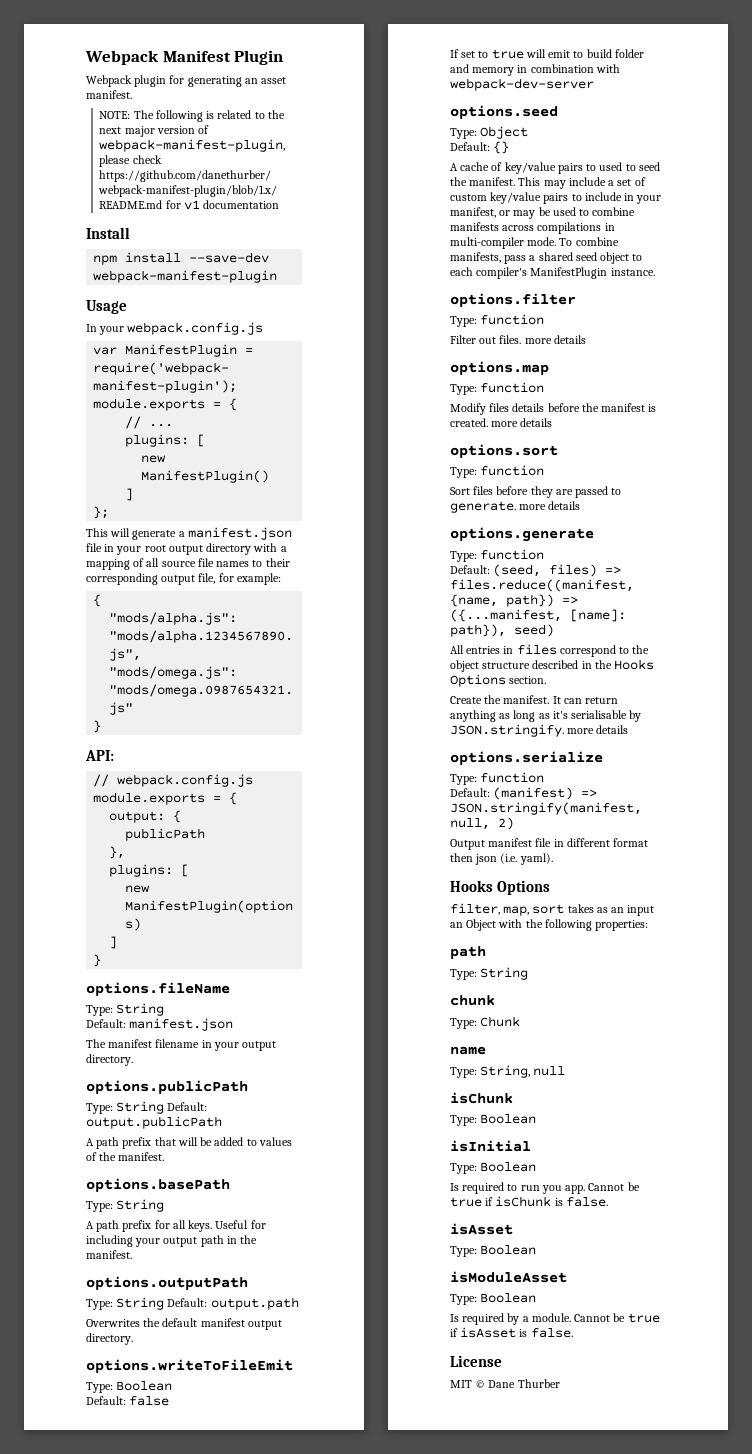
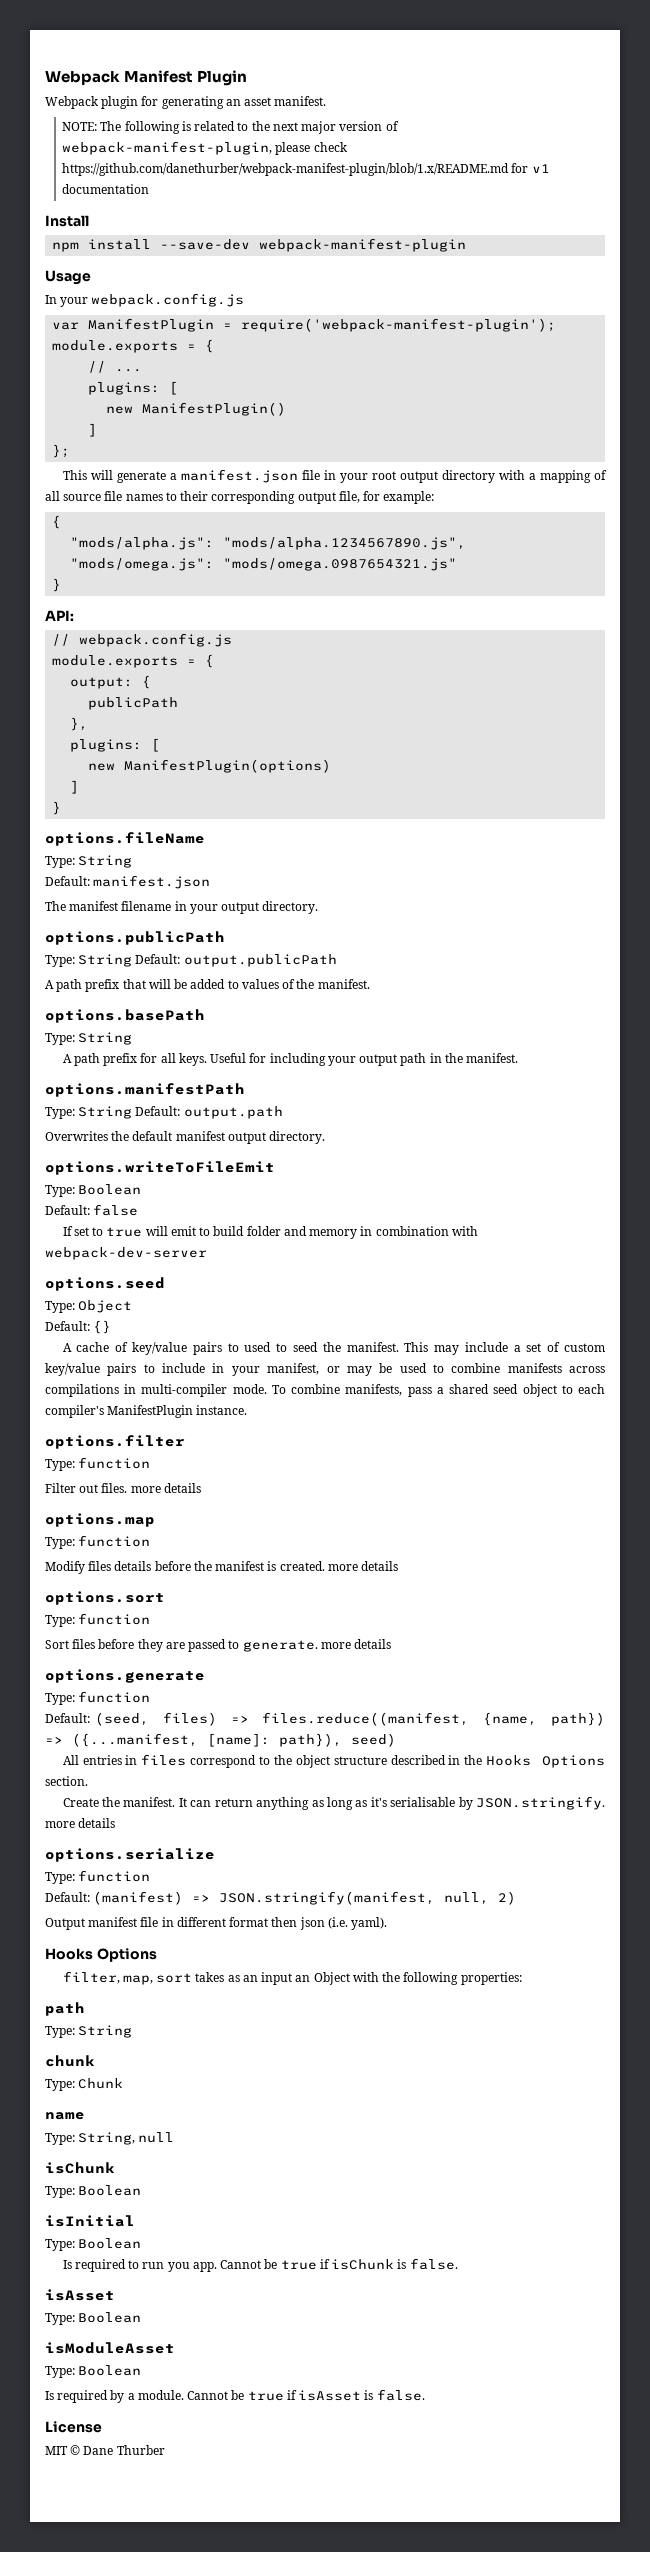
- options.outputPath
+ options.manifestPath

